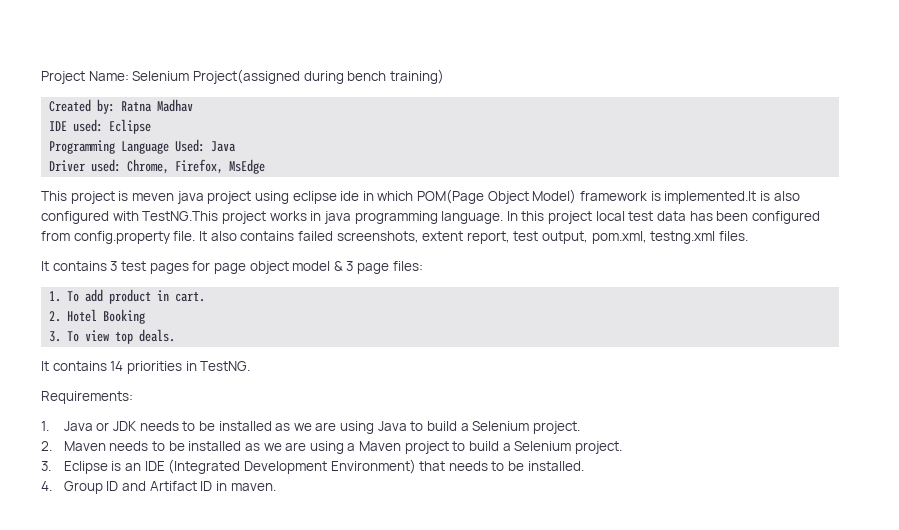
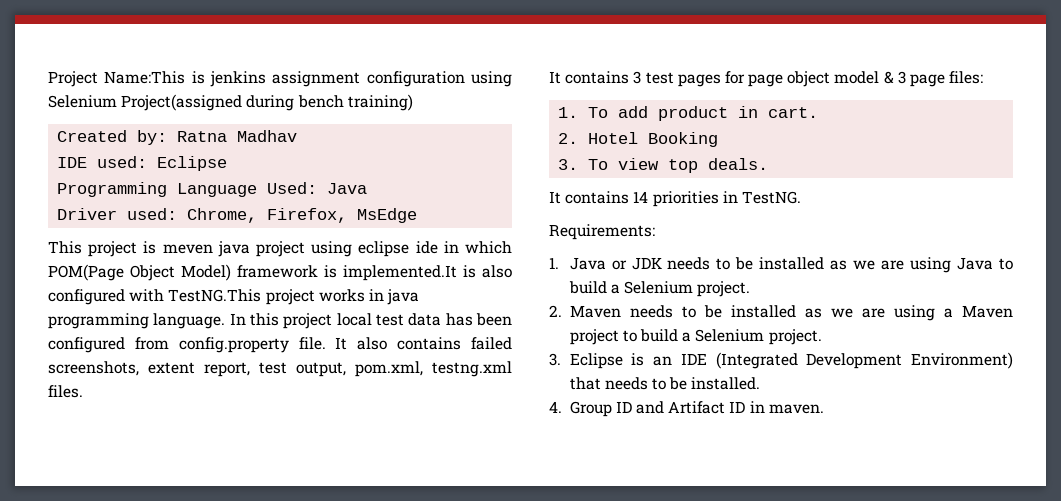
- Project Name: Selenium Project(assigned during bench training)
+ Project Name:This is jenkins assignment configuration using Selenium Project(assigned during bench training)

